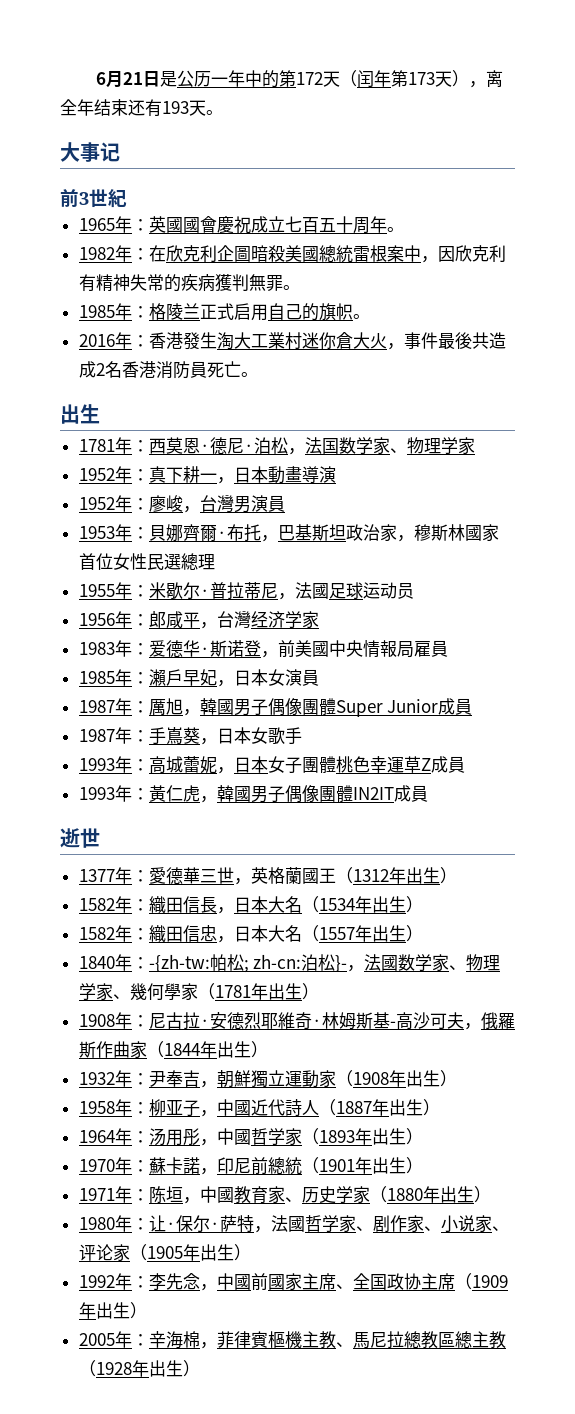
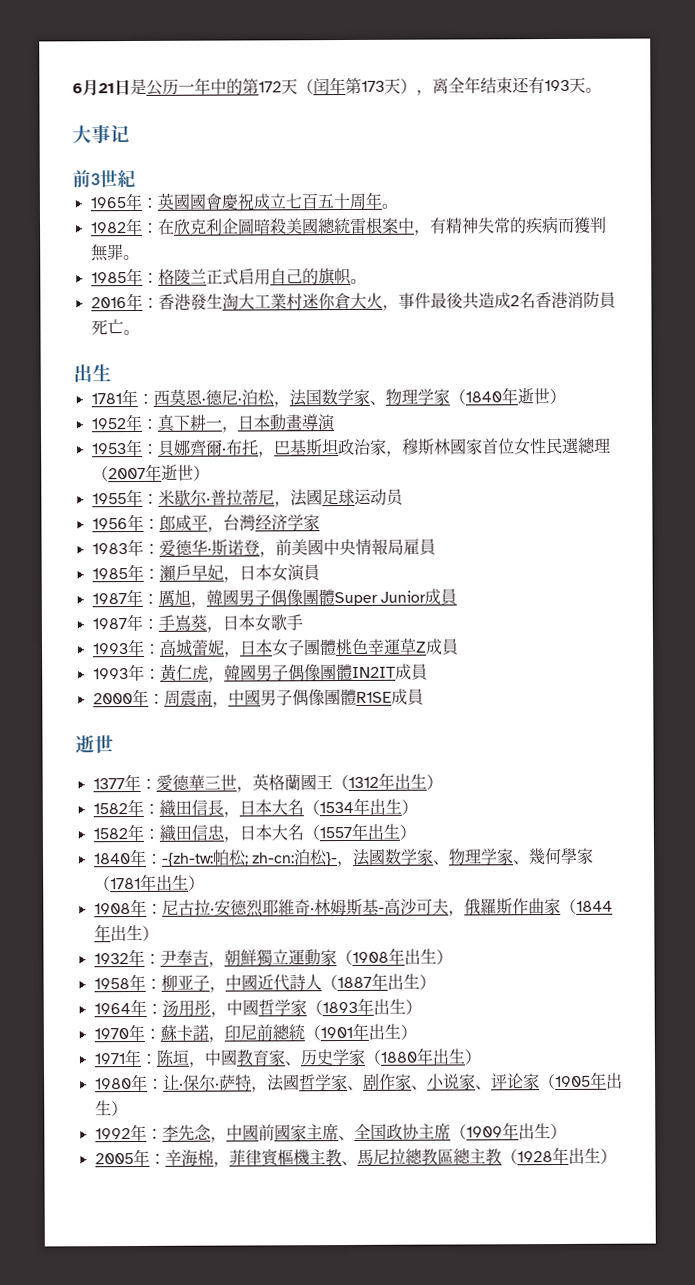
- 1982年：在欣克利企圖暗殺美國總統雷根案中，因欣克利有精神失常的疾病獲判無罪。
+ 1982年：在欣克利企圖暗殺美國總統雷根案中，有精神失常的疾病而獲判無罪。
- 1781年：西莫恩·德尼·泊松，法国数学家、物理学家
+ 1781年：西莫恩·德尼·泊松，法国数学家、物理学家（1840年逝世）
- 1952年：廖峻，台灣男演員
- 1953年：貝娜齊爾·布托，巴基斯坦政治家，穆斯林國家首位女性民選總理
+ 1953年：貝娜齊爾·布托，巴基斯坦政治家，穆斯林國家首位女性民選總理（2007年逝世）
+ 2000年：周震南，中國男子偶像團體R1SE成員

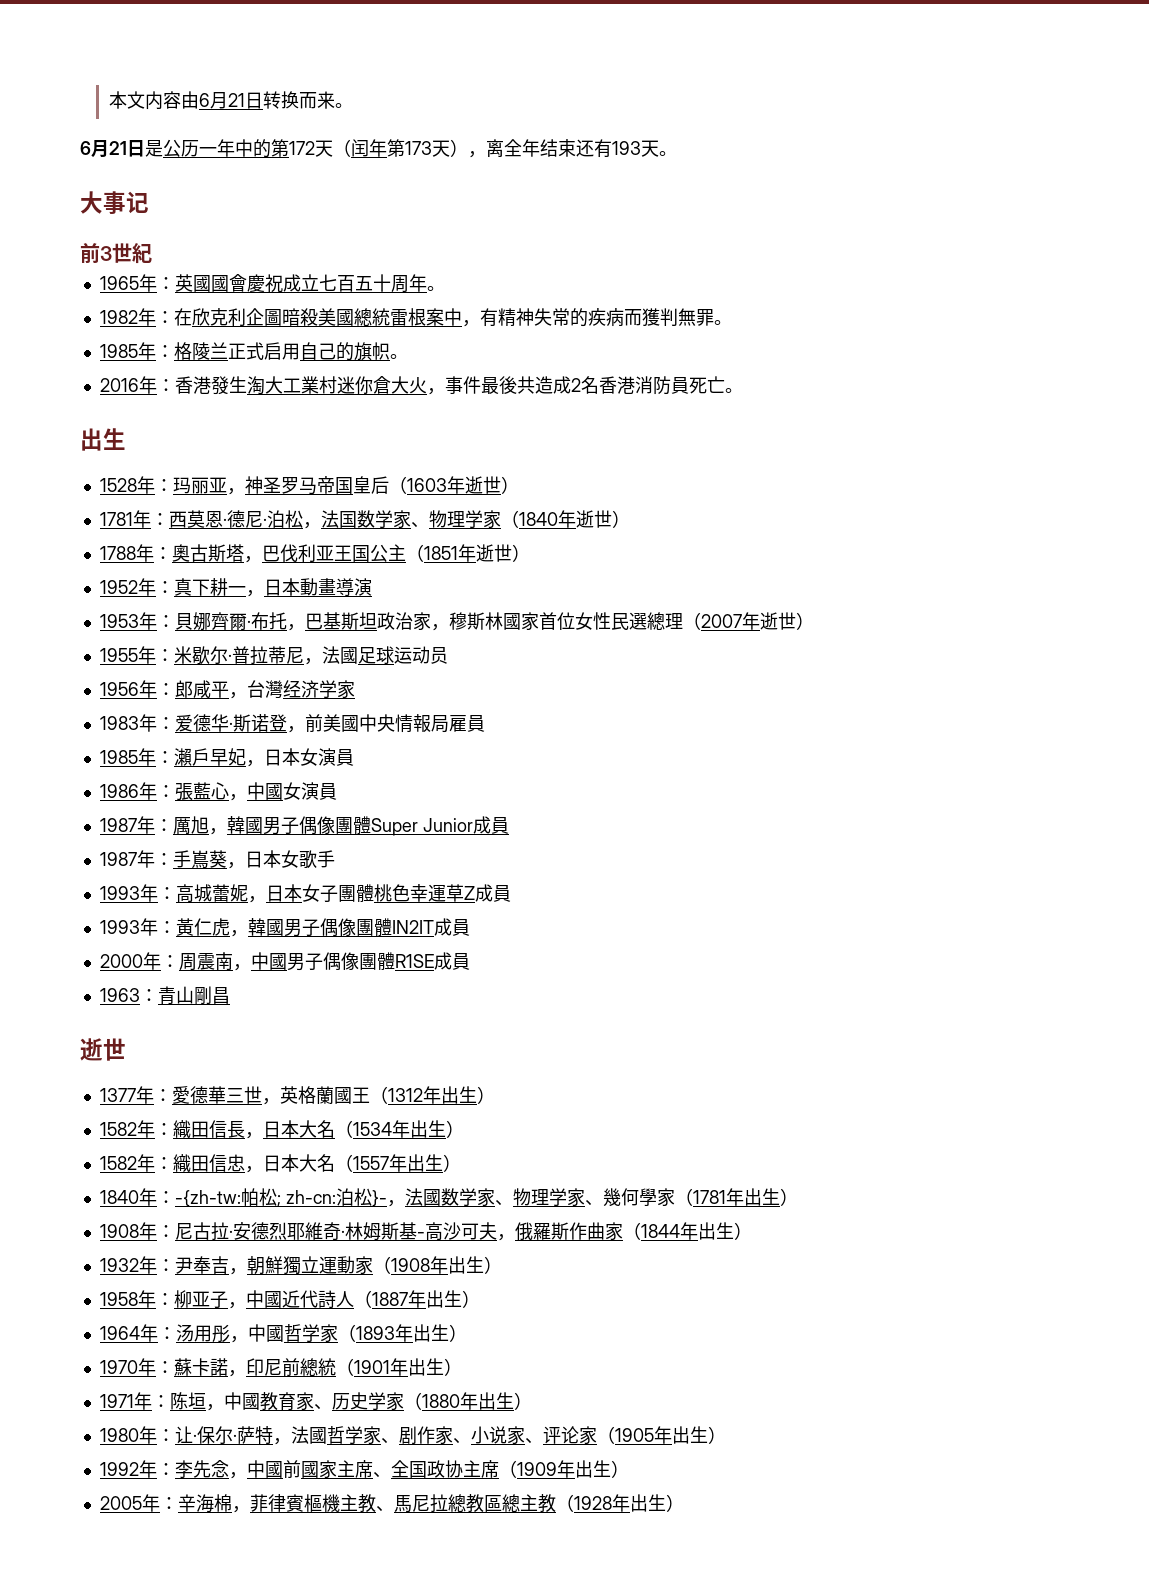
+ 本文内容由6月21日转换而来。
+ 1528年：玛丽亚，神圣罗马帝国皇后（1603年逝世）
+ 1788年：奧古斯塔，巴伐利亚王国公主（1851年逝世）
+ 1986年：張藍心，中國女演員
+ 1963：青山剛昌

